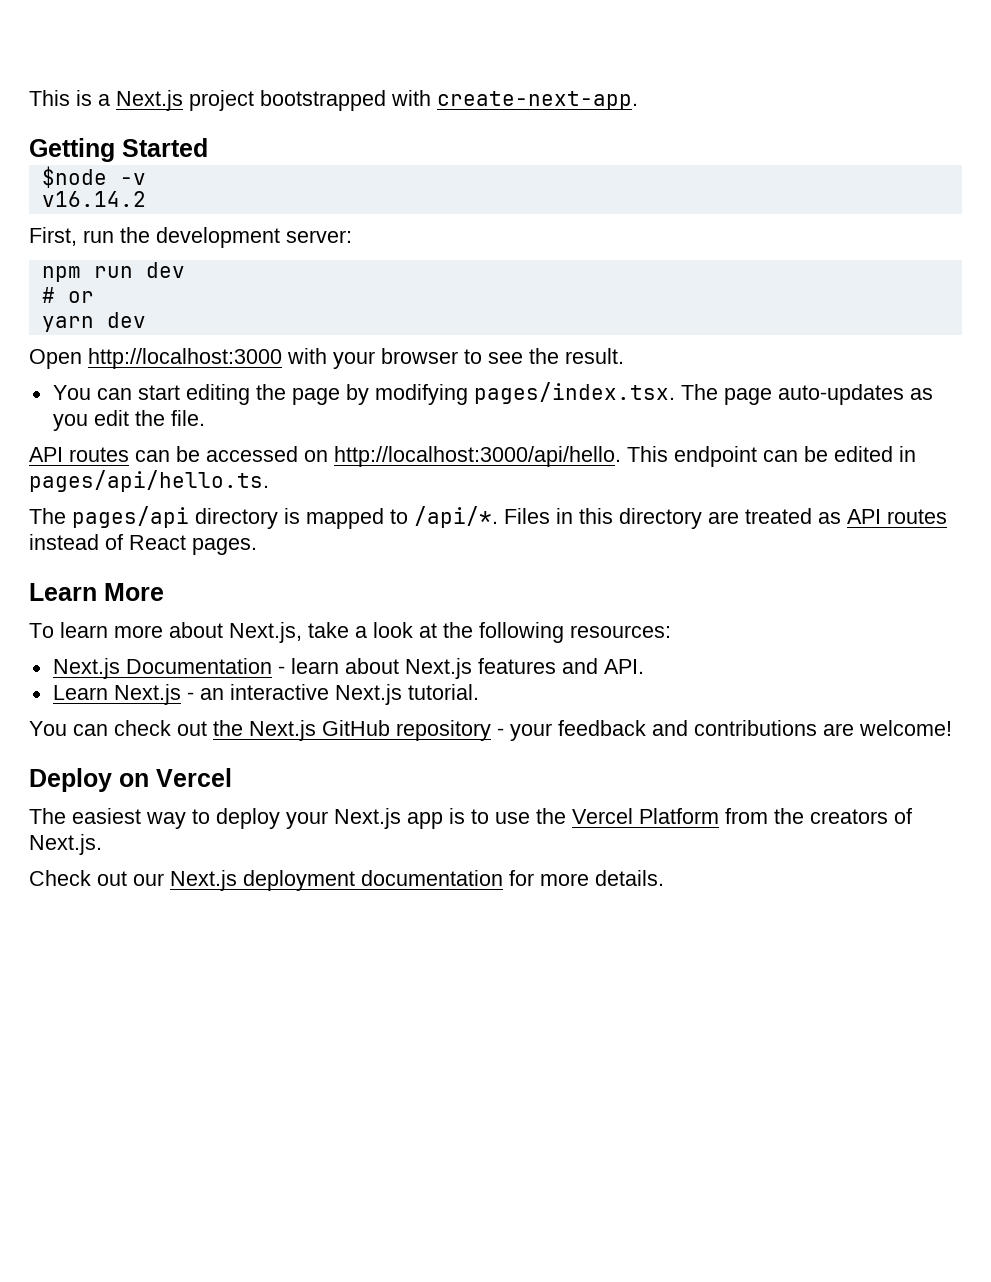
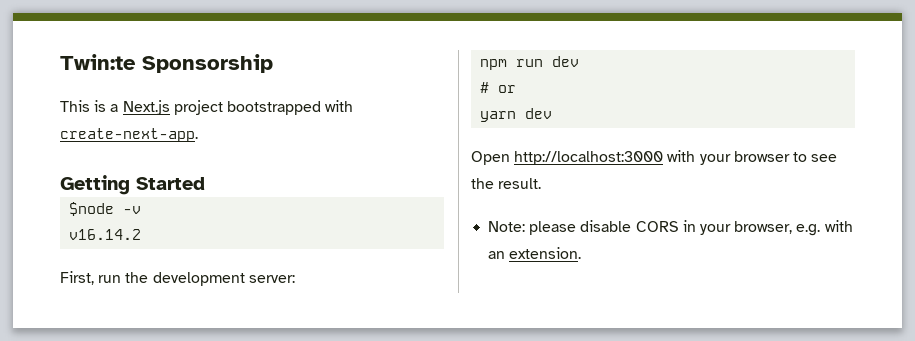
+ Twin:te Sponsorship
- You can start editing the page by modifying pages/index.tsx. The page auto-updates as you edit the file.
- API routes can be accessed on http://localhost:3000/api/hello. This endpoint can be edited in pages/api/hello.ts.
- The pages/api directory is mapped to /api/*. Files in this directory are treated as API routes instead of React pages.
- Learn More
- To learn more about Next.js, take a look at the following resources:
- Next.js Documentation - learn about Next.js features and API.
- Learn Next.js - an interactive Next.js tutorial.
- You can check out the Next.js GitHub repository - your feedback and contributions are welcome!
- Deploy on Vercel
- The easiest way to deploy your Next.js app is to use the Vercel Platform from the creators of Next.js.
- Check out our Next.js deployment documentation for more details.
+ Note: please disable CORS in your browser, e.g. with an extension.

